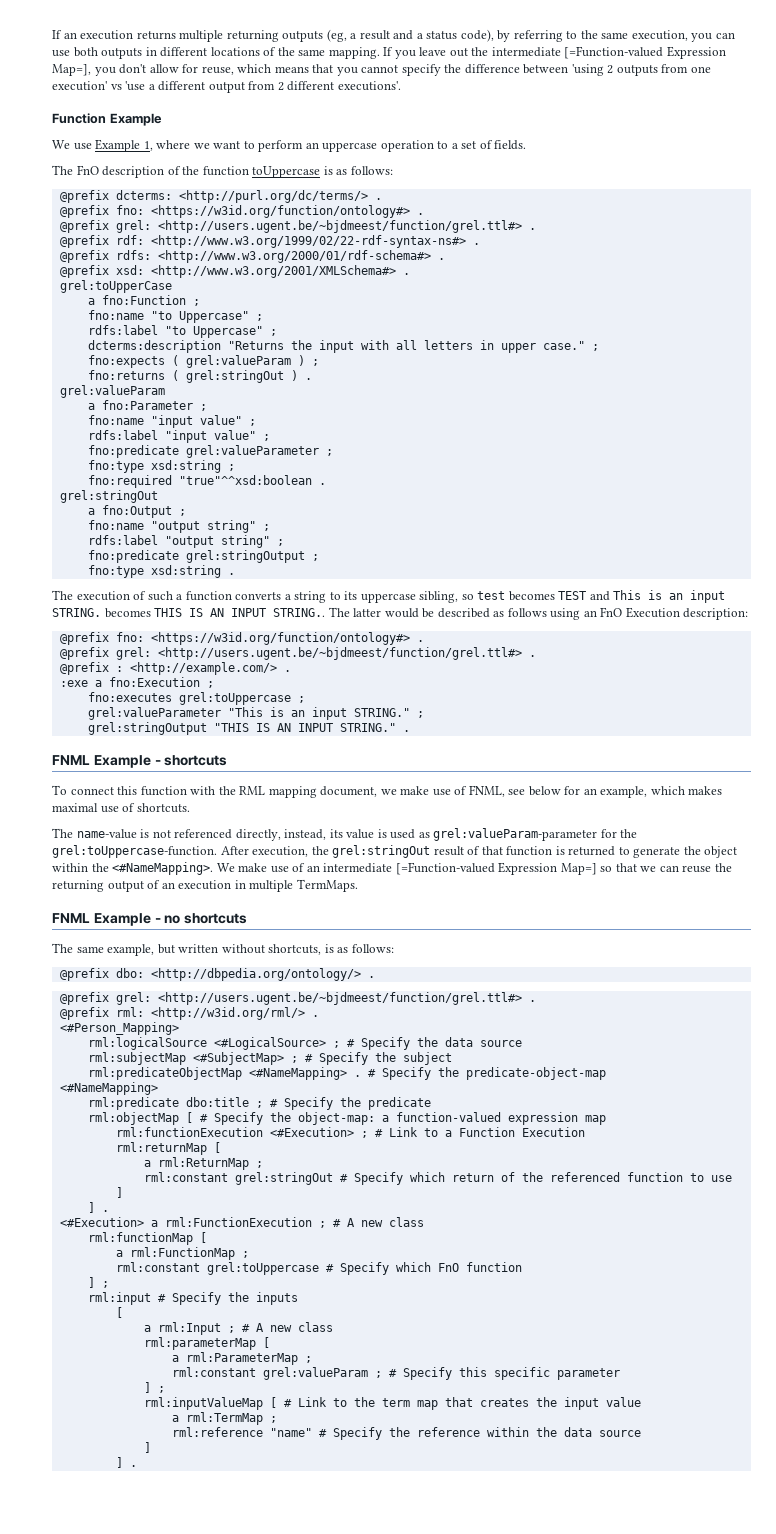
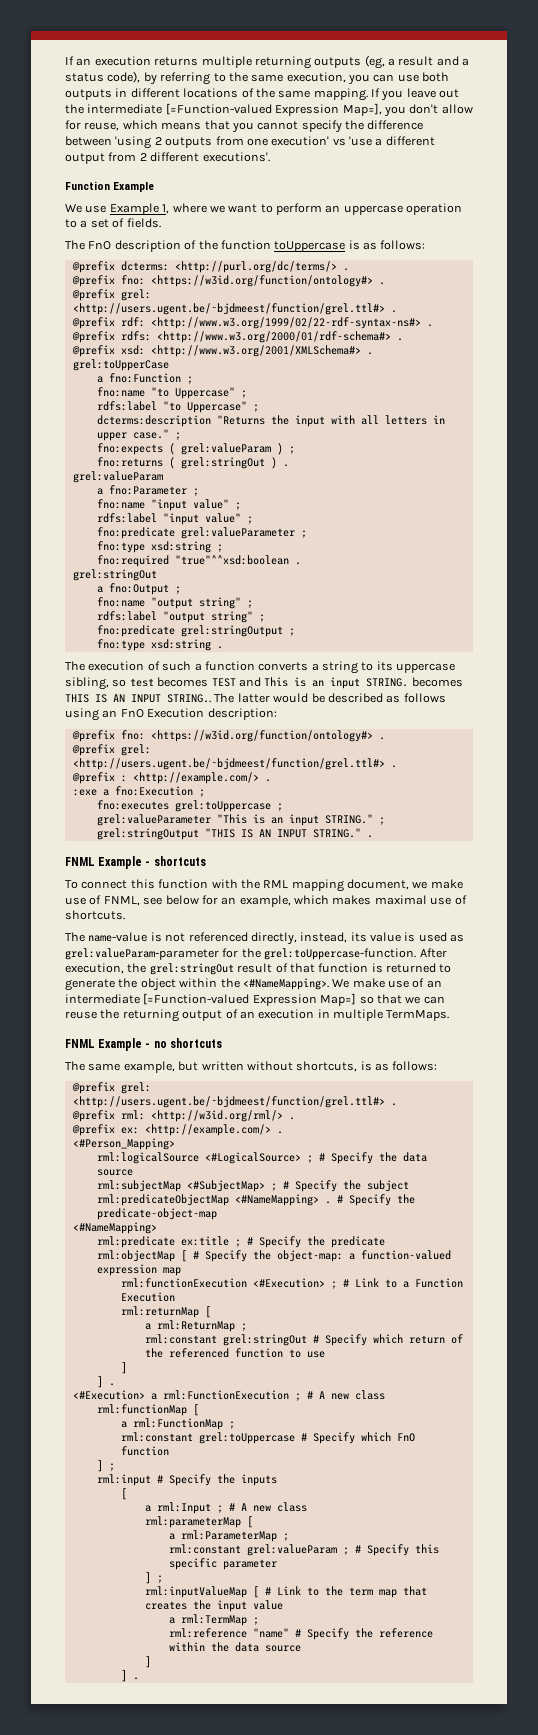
- @prefix dbo: <http://dbpedia.org/ontology/> .
+ @prefix ex: <http://example.com/> .
- rml:predicate dbo:title ; # Specify the predicate
+ rml:predicate ex:title ; # Specify the predicate

